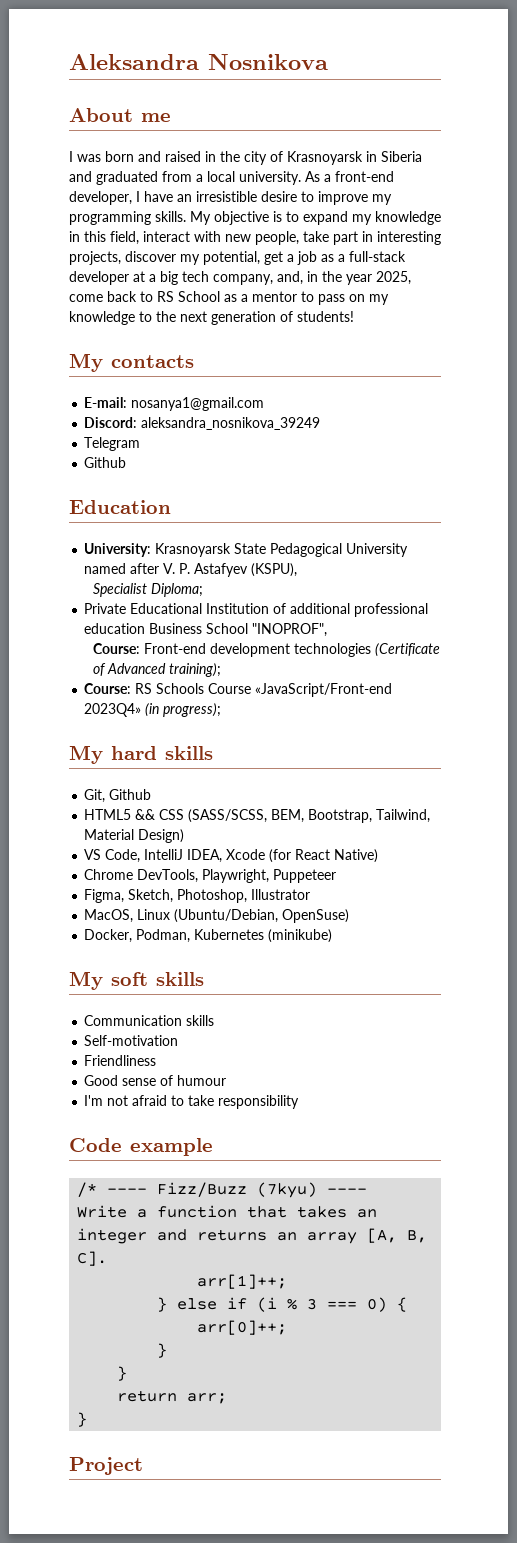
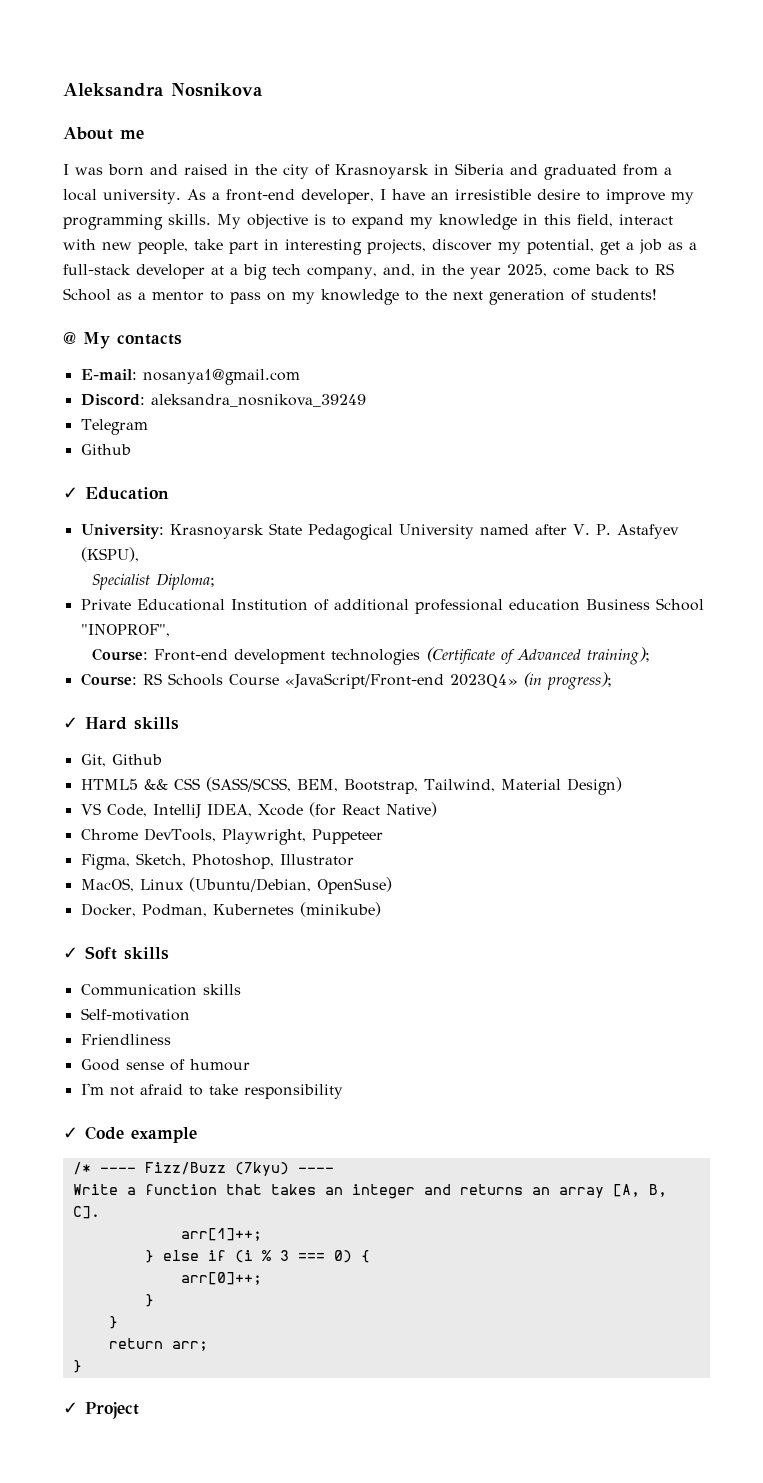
- My contacts
+ @ My contacts
- Education
+ ✓ Education
- My hard skills
+ ✓ Hard skills
- My soft skills
+ ✓ Soft skills
- Code example
+ ✓ Code example
- Project
+ ✓ Project

